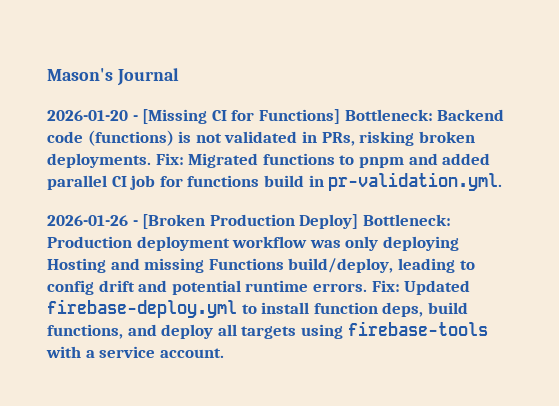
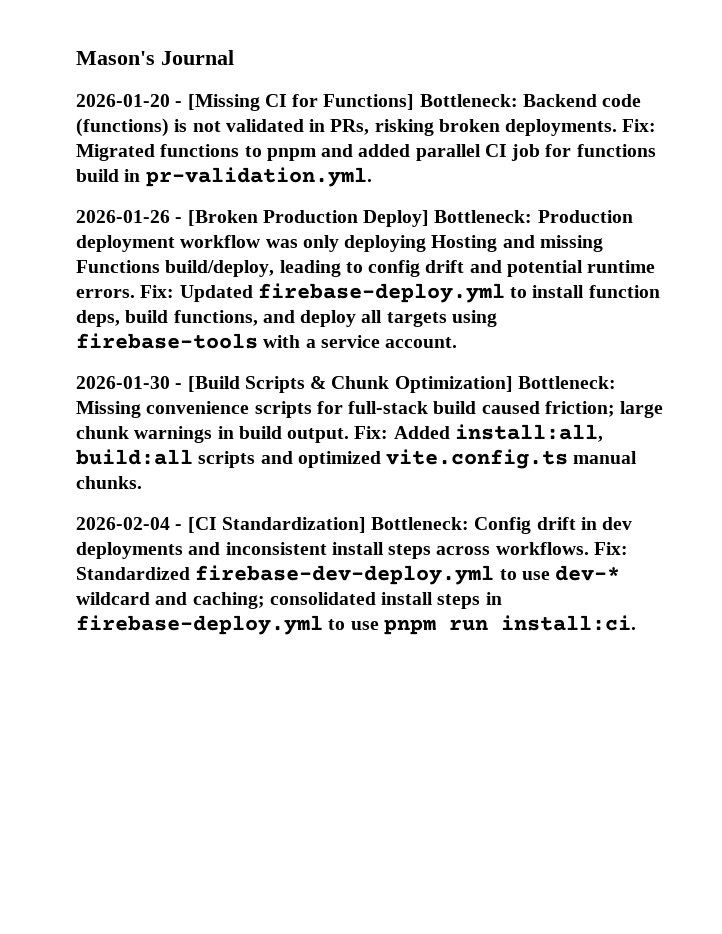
+ 2026-01-30 - [Build Scripts & Chunk Optimization] Bottleneck: Missing convenience scripts for full-stack build caused friction; large chunk warnings in build output. Fix: Added install:all, build:all scripts and optimized vite.config.ts manual chunks.
+ 2026-02-04 - [CI Standardization] Bottleneck: Config drift in dev deployments and inconsistent install steps across workflows. Fix: Standardized firebase-dev-deploy.yml to use dev-* wildcard and caching; consolidated install steps in firebase-deploy.yml to use pnpm run install:ci.

